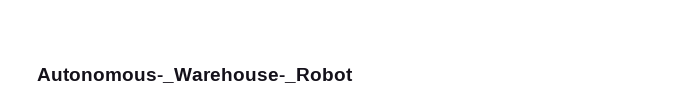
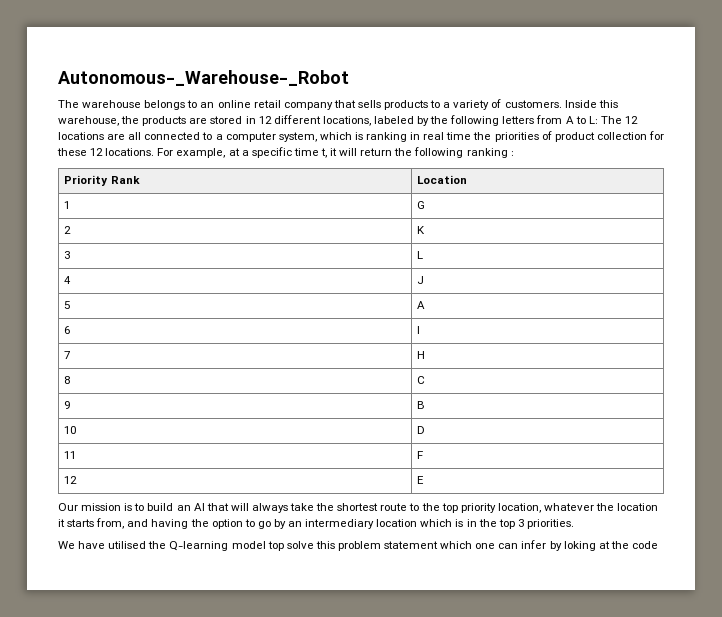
+ The warehouse belongs to an online retail company that sells products to a variety of customers. Inside this warehouse, the products are stored in 12 different locations, labeled by the following letters from A to L: The 12 locations are all connected to a computer system, which is ranking in real time the priorities of product collection for these 12 locations. For example, at a specific time t, it will return the following ranking :
+ Priority Rank | Location
+ 1 | G
+ 2 | K
+ 3 | L
+ 4 | J
+ 5 | A
+ 6 | I
+ 7 | H
+ 8 | C
+ 9 | B
+ 10 | D
+ 11 | F
+ 12 | E
+ Our mission is to build an AI that will always take the shortest route to the top priority location, whatever the location it starts from, and having the option to go by an intermediary location which is in the top 3 priorities.
+ We have utilised the Q-learning model top solve this problem statement which one can infer by loking at the code

